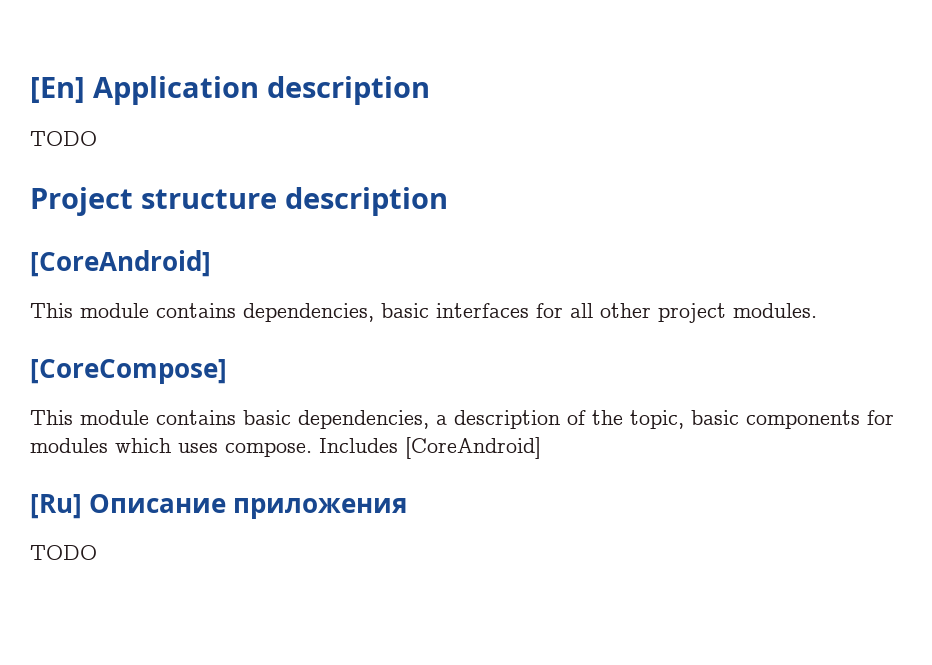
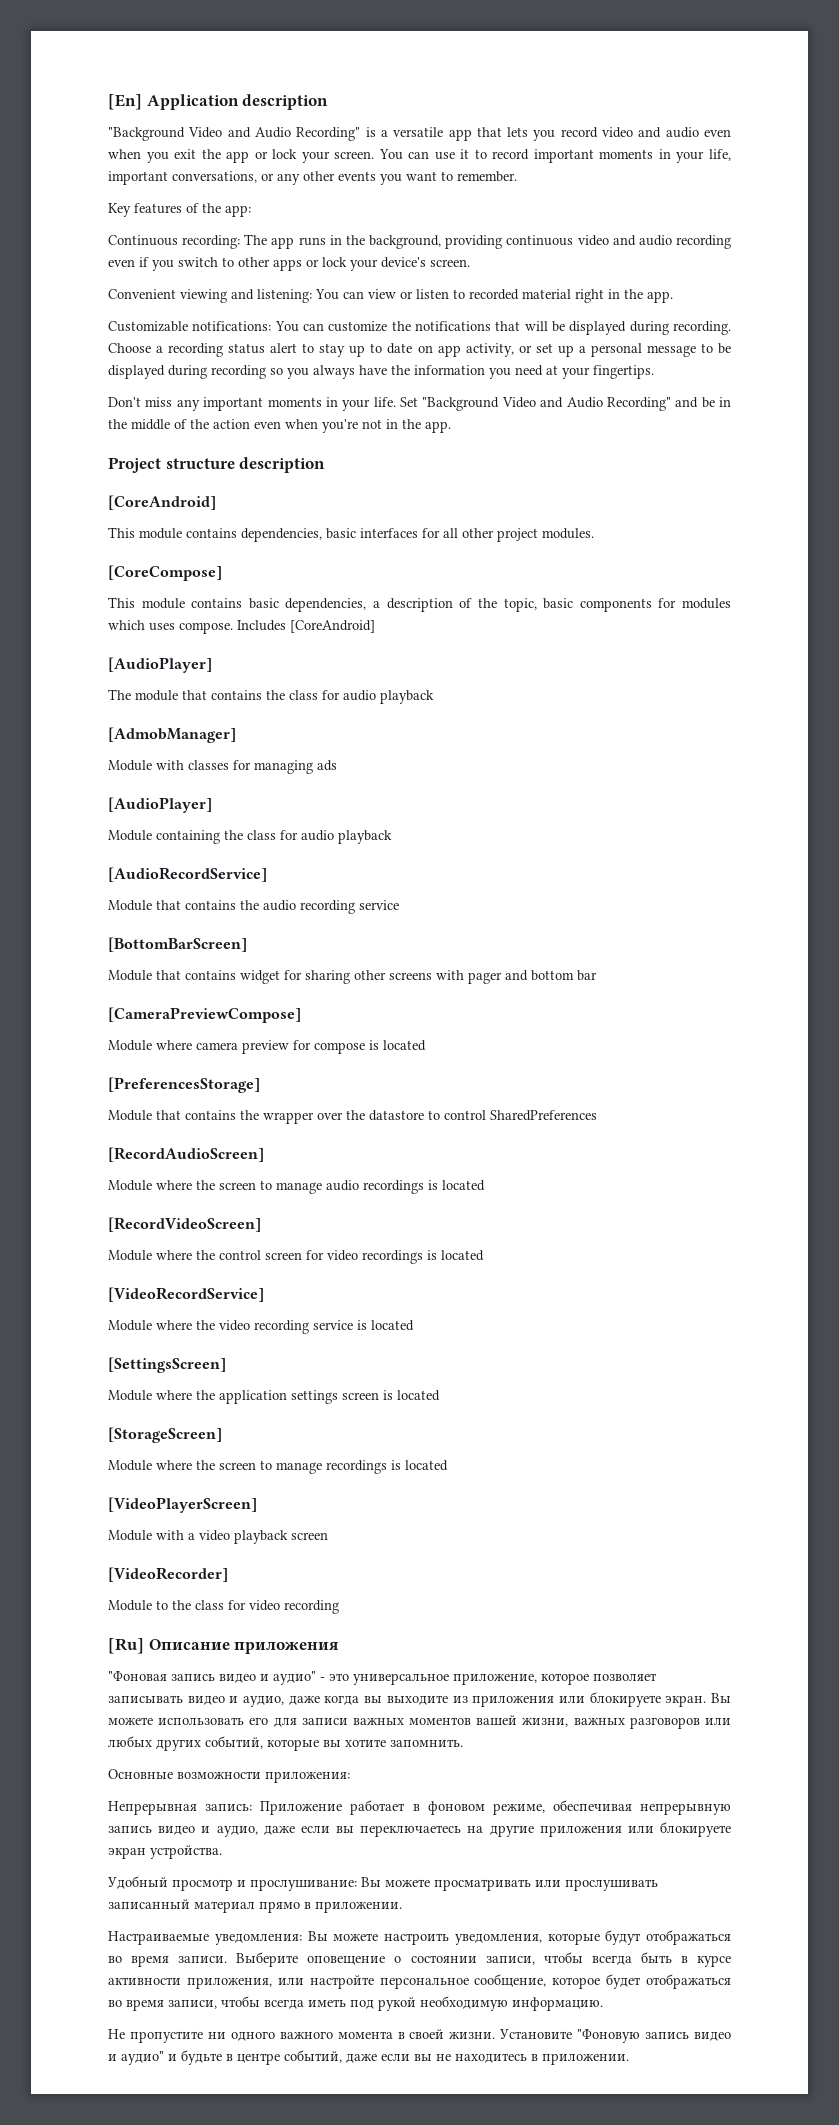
  [En] Application description
- TODO
+ "Background Video and Audio Recording" is a versatile app that lets you record video and audio even when you exit the app or lock your screen. You can use it to record important moments in your life, important conversations, or any other events you want to remember.
+ Key features of the app:
+ Continuous recording: The app runs in the background, providing continuous video and audio recording even if you switch to other apps or lock your device's screen.
+ Convenient viewing and listening: You can view or listen to recorded material right in the app.
+ Customizable notifications: You can customize the notifications that will be displayed during recording. Choose a recording status alert to stay up to date on app activity, or set up a personal message to be displayed during recording so you always have the information you need at your fingertips.
+ Don't miss any important moments in your life. Set "Background Video and Audio Recording" and be in the middle of the action even when you're not in the app.
  Includes [CoreAndroid]
+ [AudioPlayer]
+ The module that contains the class for audio playback
+ [AdmobManager]
+ Module with classes for managing ads
+ [AudioPlayer]
+ Module containing the class for audio playback
+ [AudioRecordService]
+ Module that contains the audio recording service
+ [BottomBarScreen]
+ Module that contains widget for sharing other screens with pager and bottom bar
+ [CameraPreviewCompose]
+ Module where camera preview for compose is located
+ [PreferencesStorage]
+ Module that contains the wrapper over the datastore to control SharedPreferences
+ [RecordAudioScreen]
+ Module where the screen to manage audio recordings is located
+ [RecordVideoScreen]
+ Module where the control screen for video recordings is located
+ [VideoRecordService]
+ Module where the video recording service is located
+ [SettingsScreen]
+ Module where the application settings screen is located
+ [StorageScreen]
+ Module where the screen to manage recordings is located
+ [VideoPlayerScreen]
+ Module with a video playback screen
+ [VideoRecorder]
+ Module to the class for video recording
  [Ru] Описание приложения
- TODO
+ "Фоновая запись видео и аудио" - это универсальное приложение, которое позволяет записывать видео и аудио, даже когда вы выходите из приложения или блокируете экран. Вы можете использовать его для записи важных моментов вашей жизни, важных разговоров или любых других событий, которые вы хотите запомнить.
+ Основные возможности приложения:
+ Непрерывная запись: Приложение работает в фоновом режиме, обеспечивая непрерывную запись видео и аудио, даже если вы переключаетесь на другие приложения или блокируете экран устройства.
+ Удобный просмотр и прослушивание: Вы можете просматривать или прослушивать записанный материал прямо в приложении.
+ Настраиваемые уведомления: Вы можете настроить уведомления, которые будут отображаться во время записи. Выберите оповещение о состоянии записи, чтобы всегда быть в курсе активности приложения, или настройте персональное сообщение, которое будет отображаться во время записи, чтобы всегда иметь под рукой необходимую информацию.
+ Не пропустите ни одного важного момента в своей жизни. Установите "Фоновую запись видео и аудио" и будьте в центре событий, даже если вы не находитесь в приложении.

